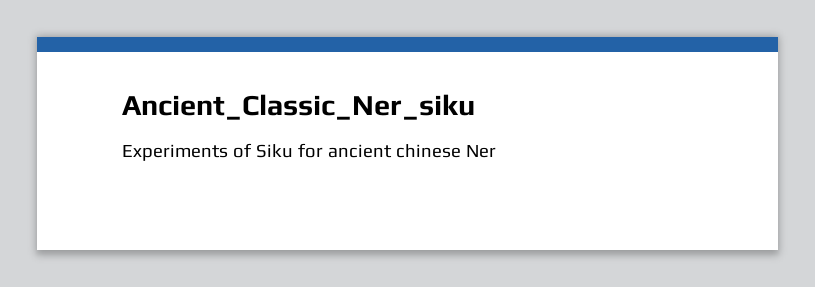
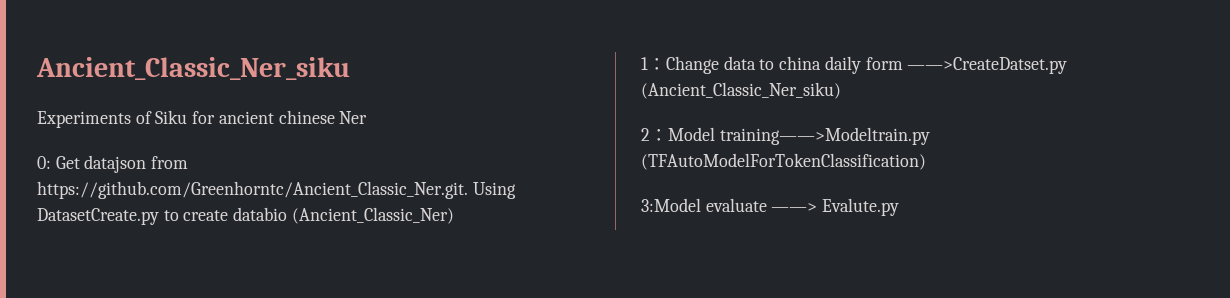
+ 0: Get datajson from https://github.com/Greenhorntc/Ancient_Classic_Ner.git. Using DatasetCreate.py to create databio (Ancient_Classic_Ner)
+ 1：Change data to china daily form ——>CreateDatset.py (Ancient_Classic_Ner_siku)
+ 2：Model training——>Modeltrain.py (TFAutoModelForTokenClassification)
+ 3:Model evaluate ——> Evalute.py

